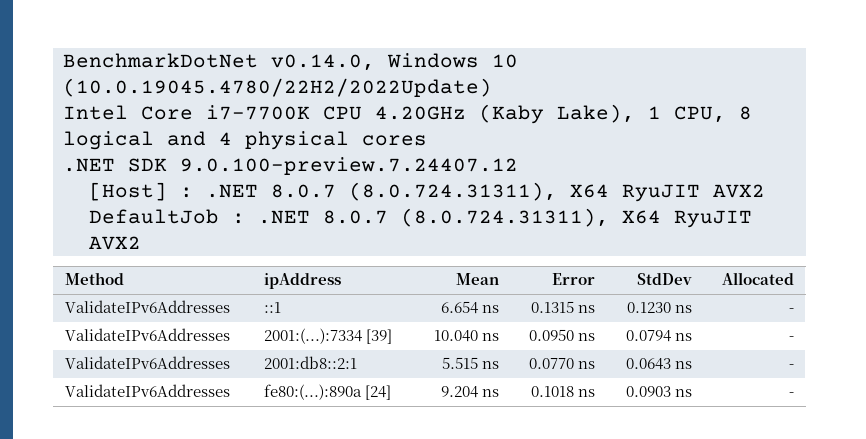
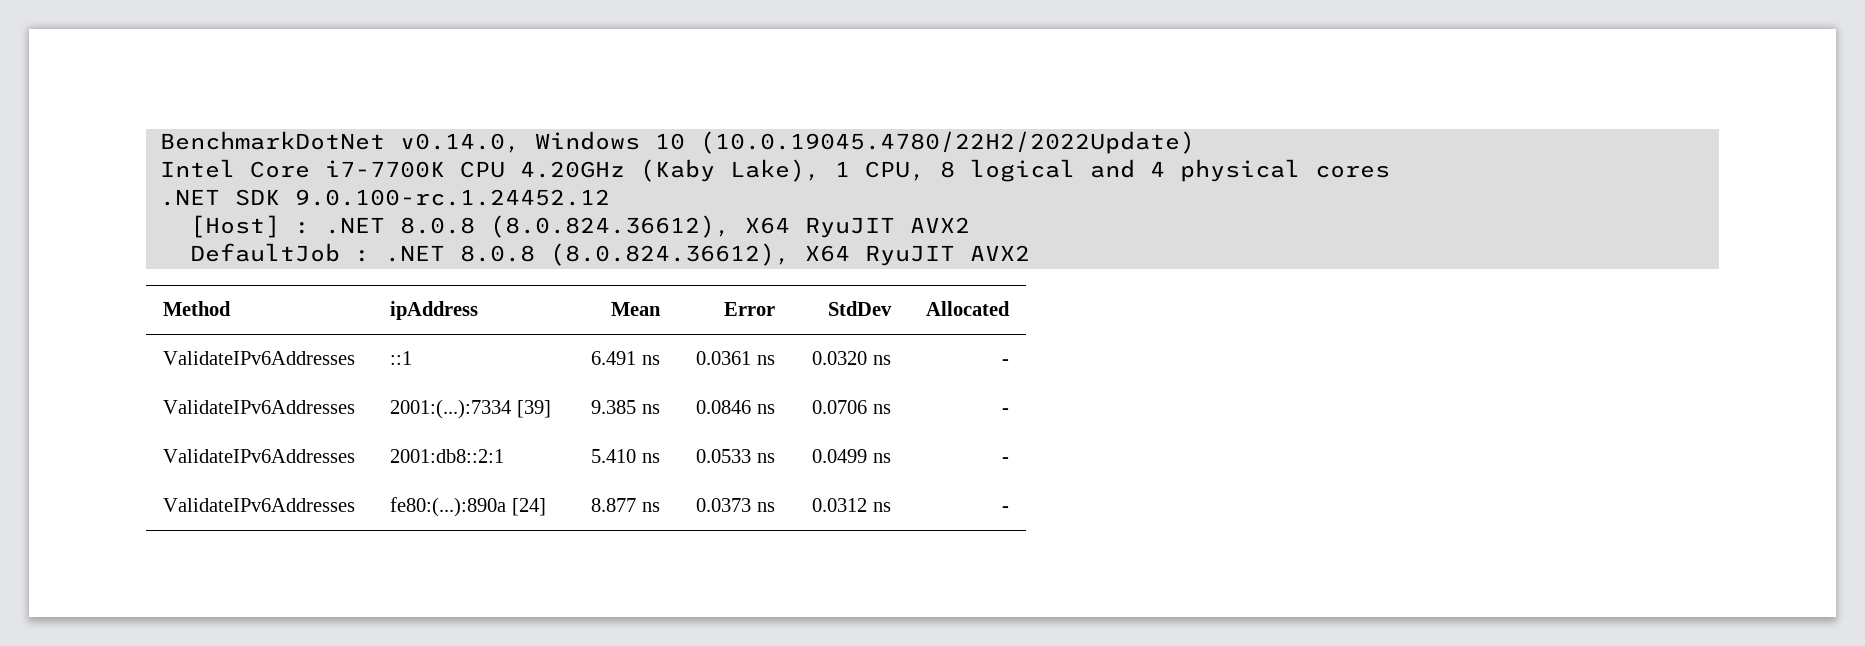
- .NET SDK 9.0.100-preview.7.24407.12
+ .NET SDK 9.0.100-rc.1.24452.12
- [Host] : .NET 8.0.7 (8.0.724.31311), X64 RyuJIT AVX2
+ [Host] : .NET 8.0.8 (8.0.824.36612), X64 RyuJIT AVX2
- DefaultJob : .NET 8.0.7 (8.0.724.31311), X64 RyuJIT AVX2
+ DefaultJob : .NET 8.0.8 (8.0.824.36612), X64 RyuJIT AVX2
- ValidateIPv6Addresses | ::1 | 6.654 ns | 0.1315 ns | 0.1230 ns | -
+ ValidateIPv6Addresses | ::1 | 6.491 ns | 0.0361 ns | 0.0320 ns | -
- ValidateIPv6Addresses | 2001:(...):7334 [39] | 10.040 ns | 0.0950 ns | 0.0794 ns | -
+ ValidateIPv6Addresses | 2001:(...):7334 [39] | 9.385 ns | 0.0846 ns | 0.0706 ns | -
- ValidateIPv6Addresses | 2001:db8::2:1 | 5.515 ns | 0.0770 ns | 0.0643 ns | -
+ ValidateIPv6Addresses | 2001:db8::2:1 | 5.410 ns | 0.0533 ns | 0.0499 ns | -
- ValidateIPv6Addresses | fe80:(...):890a [24] | 9.204 ns | 0.1018 ns | 0.0903 ns | -
+ ValidateIPv6Addresses | fe80:(...):890a [24] | 8.877 ns | 0.0373 ns | 0.0312 ns | -

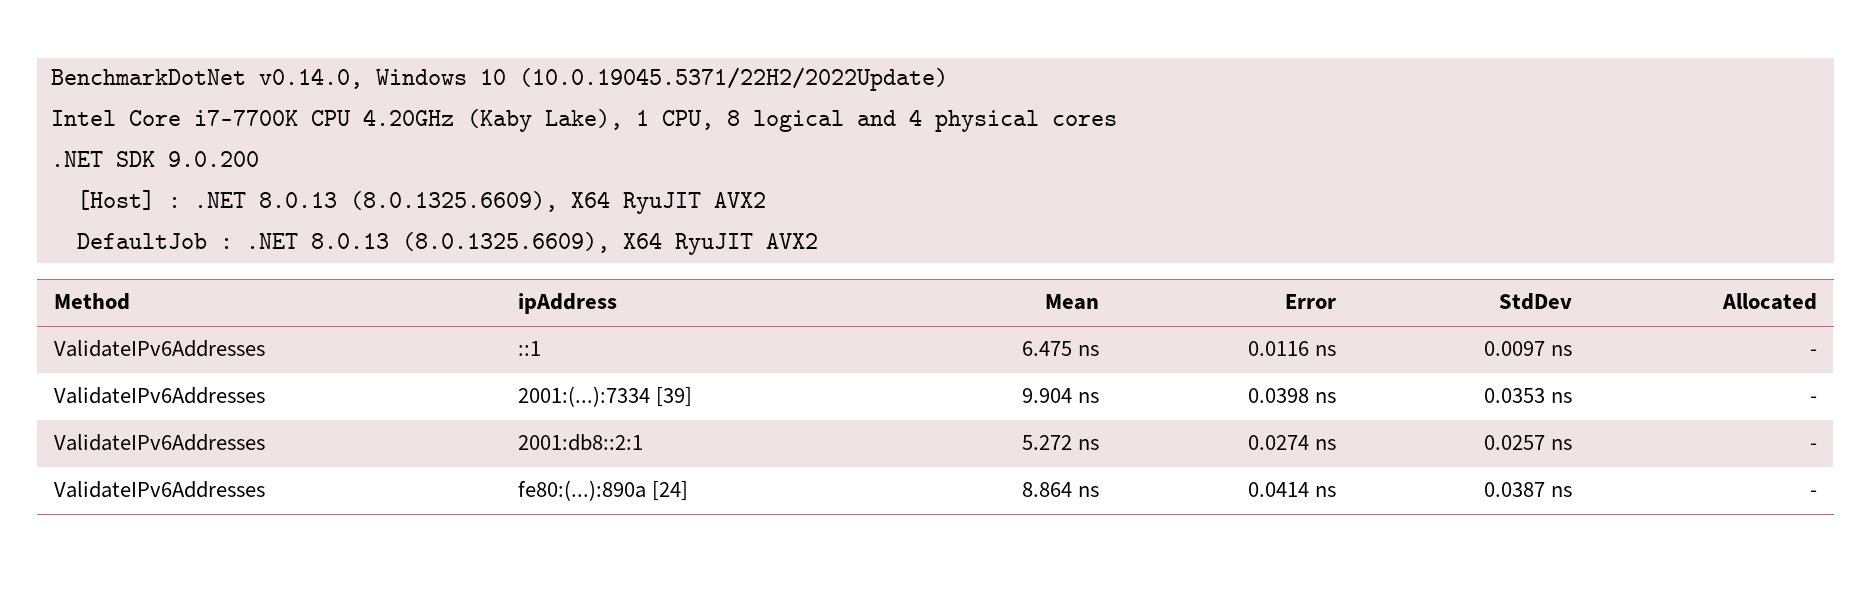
- BenchmarkDotNet v0.14.0, Windows 10 (10.0.19045.4780/22H2/2022Update)
+ BenchmarkDotNet v0.14.0, Windows 10 (10.0.19045.5371/22H2/2022Update)
- .NET SDK 9.0.100-rc.1.24452.12
+ .NET SDK 9.0.200
- [Host] : .NET 8.0.8 (8.0.824.36612), X64 RyuJIT AVX2
+ [Host] : .NET 8.0.13 (8.0.1325.6609), X64 RyuJIT AVX2
- DefaultJob : .NET 8.0.8 (8.0.824.36612), X64 RyuJIT AVX2
+ DefaultJob : .NET 8.0.13 (8.0.1325.6609), X64 RyuJIT AVX2
- ValidateIPv6Addresses | ::1 | 6.491 ns | 0.0361 ns | 0.0320 ns | -
+ ValidateIPv6Addresses | ::1 | 6.475 ns | 0.0116 ns | 0.0097 ns | -
- ValidateIPv6Addresses | 2001:(...):7334 [39] | 9.385 ns | 0.0846 ns | 0.0706 ns | -
+ ValidateIPv6Addresses | 2001:(...):7334 [39] | 9.904 ns | 0.0398 ns | 0.0353 ns | -
- ValidateIPv6Addresses | 2001:db8::2:1 | 5.410 ns | 0.0533 ns | 0.0499 ns | -
+ ValidateIPv6Addresses | 2001:db8::2:1 | 5.272 ns | 0.0274 ns | 0.0257 ns | -
- ValidateIPv6Addresses | fe80:(...):890a [24] | 8.877 ns | 0.0373 ns | 0.0312 ns | -
+ ValidateIPv6Addresses | fe80:(...):890a [24] | 8.864 ns | 0.0414 ns | 0.0387 ns | -

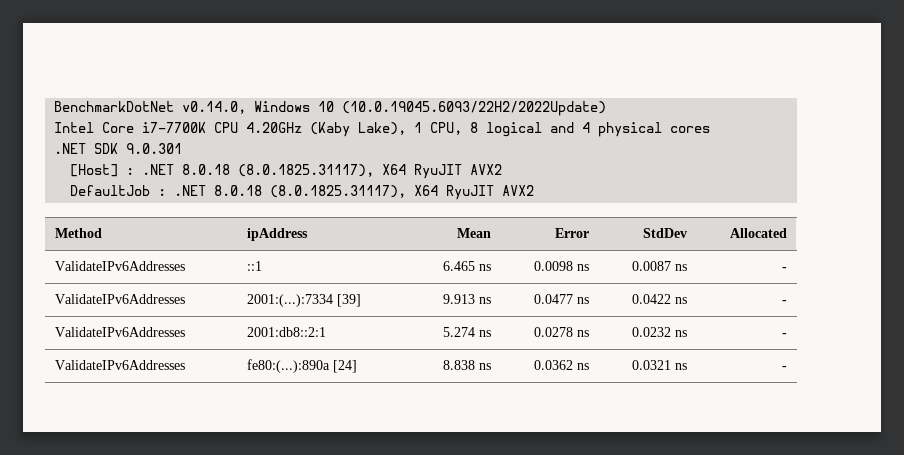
- BenchmarkDotNet v0.14.0, Windows 10 (10.0.19045.5371/22H2/2022Update)
+ BenchmarkDotNet v0.14.0, Windows 10 (10.0.19045.6093/22H2/2022Update)
- .NET SDK 9.0.200
+ .NET SDK 9.0.301
- [Host] : .NET 8.0.13 (8.0.1325.6609), X64 RyuJIT AVX2
+ [Host] : .NET 8.0.18 (8.0.1825.31117), X64 RyuJIT AVX2
- DefaultJob : .NET 8.0.13 (8.0.1325.6609), X64 RyuJIT AVX2
+ DefaultJob : .NET 8.0.18 (8.0.1825.31117), X64 RyuJIT AVX2
- ValidateIPv6Addresses | ::1 | 6.475 ns | 0.0116 ns | 0.0097 ns | -
+ ValidateIPv6Addresses | ::1 | 6.465 ns | 0.0098 ns | 0.0087 ns | -
- ValidateIPv6Addresses | 2001:(...):7334 [39] | 9.904 ns | 0.0398 ns | 0.0353 ns | -
+ ValidateIPv6Addresses | 2001:(...):7334 [39] | 9.913 ns | 0.0477 ns | 0.0422 ns | -
- ValidateIPv6Addresses | 2001:db8::2:1 | 5.272 ns | 0.0274 ns | 0.0257 ns | -
+ ValidateIPv6Addresses | 2001:db8::2:1 | 5.274 ns | 0.0278 ns | 0.0232 ns | -
- ValidateIPv6Addresses | fe80:(...):890a [24] | 8.864 ns | 0.0414 ns | 0.0387 ns | -
+ ValidateIPv6Addresses | fe80:(...):890a [24] | 8.838 ns | 0.0362 ns | 0.0321 ns | -

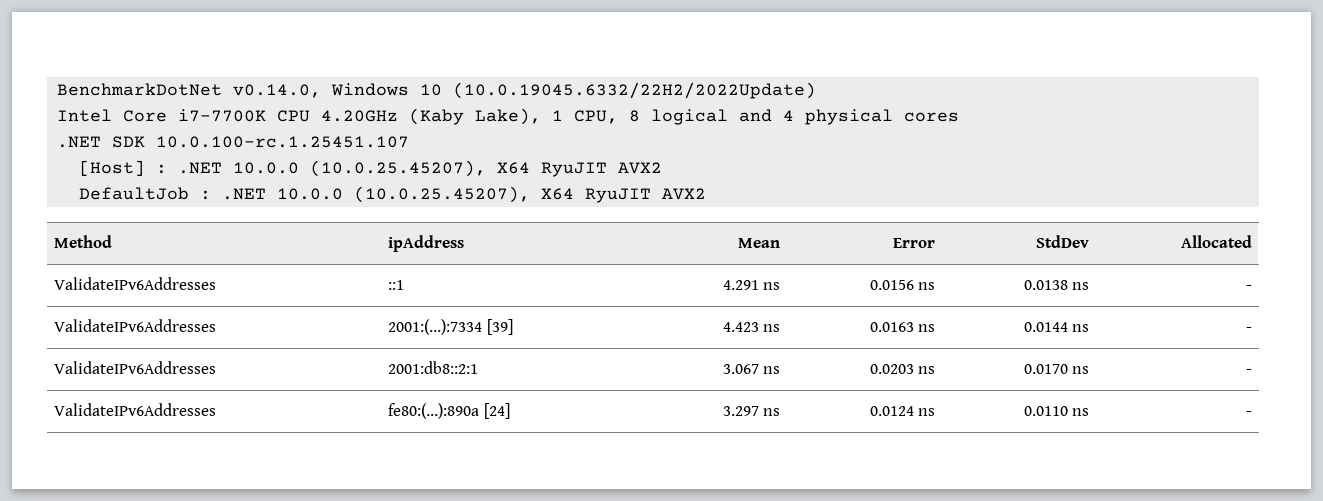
- BenchmarkDotNet v0.14.0, Windows 10 (10.0.19045.6093/22H2/2022Update)
+ BenchmarkDotNet v0.14.0, Windows 10 (10.0.19045.6332/22H2/2022Update)
- .NET SDK 9.0.301
+ .NET SDK 10.0.100-rc.1.25451.107
- [Host] : .NET 8.0.18 (8.0.1825.31117), X64 RyuJIT AVX2
+ [Host] : .NET 10.0.0 (10.0.25.45207), X64 RyuJIT AVX2
- DefaultJob : .NET 8.0.18 (8.0.1825.31117), X64 RyuJIT AVX2
+ DefaultJob : .NET 10.0.0 (10.0.25.45207), X64 RyuJIT AVX2
- ValidateIPv6Addresses | ::1 | 6.465 ns | 0.0098 ns | 0.0087 ns | -
+ ValidateIPv6Addresses | ::1 | 4.291 ns | 0.0156 ns | 0.0138 ns | -
- ValidateIPv6Addresses | 2001:(...):7334 [39] | 9.913 ns | 0.0477 ns | 0.0422 ns | -
+ ValidateIPv6Addresses | 2001:(...):7334 [39] | 4.423 ns | 0.0163 ns | 0.0144 ns | -
- ValidateIPv6Addresses | 2001:db8::2:1 | 5.274 ns | 0.0278 ns | 0.0232 ns | -
+ ValidateIPv6Addresses | 2001:db8::2:1 | 3.067 ns | 0.0203 ns | 0.0170 ns | -
- ValidateIPv6Addresses | fe80:(...):890a [24] | 8.838 ns | 0.0362 ns | 0.0321 ns | -
+ ValidateIPv6Addresses | fe80:(...):890a [24] | 3.297 ns | 0.0124 ns | 0.0110 ns | -

